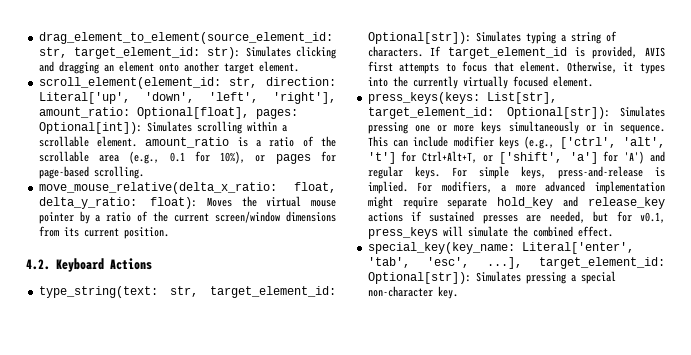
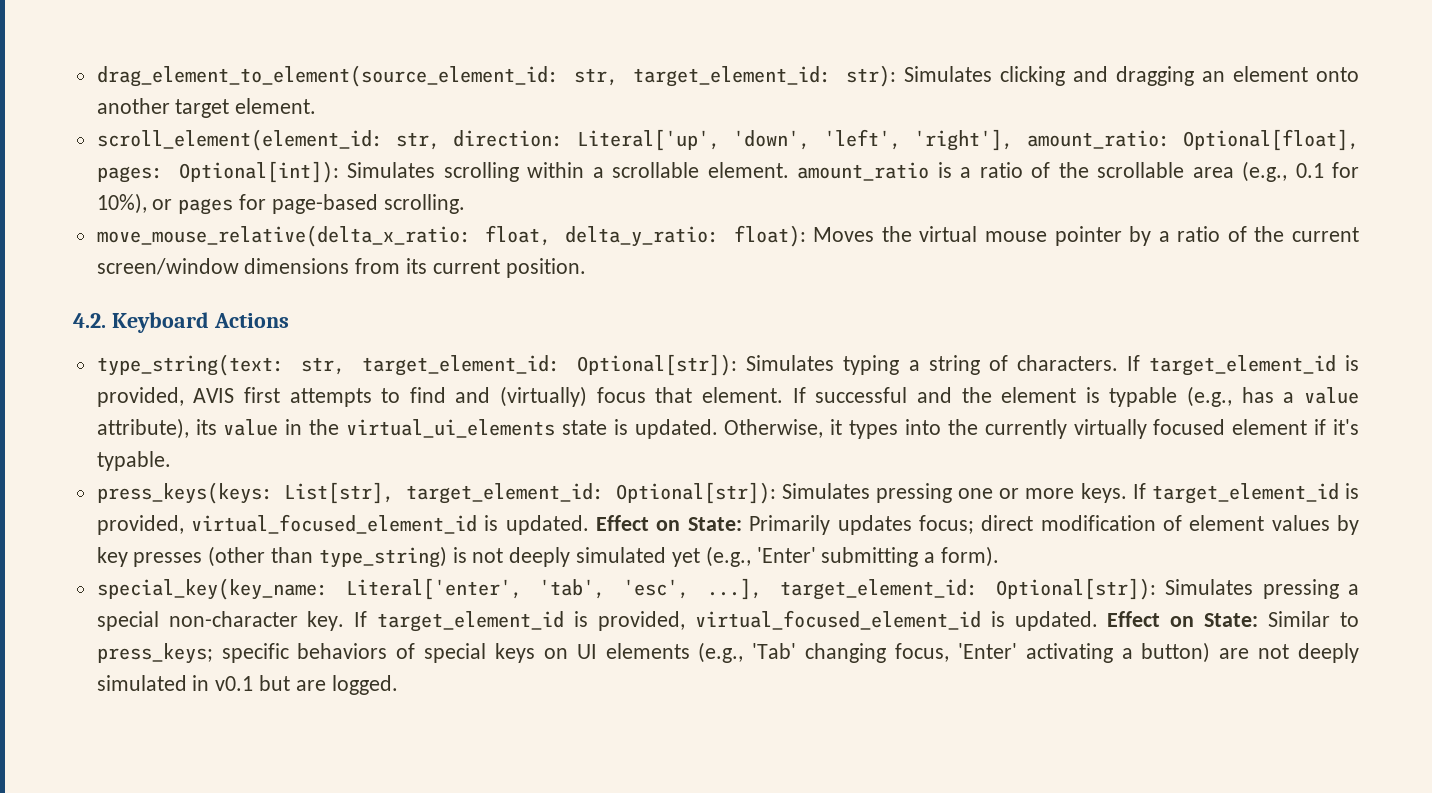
- If target_element_id is provided, AVIS first attempts to focus that element.
+ If target_element_id is provided, AVIS first attempts to find and (virtually) focus that element. If successful and the element is typable (e.g., has a value attribute), its value in the virtual_ui_elements state is updated.
- Otherwise, it types into the currently virtually focused element.
+ Otherwise, it types into the currently virtually focused element if it's typable.
- press_keys(keys: List[str], target_element_id: Optional[str]): Simulates pressing one or more keys simultaneously or in sequence. This can include modifier keys (e.g., ['ctrl', 'alt', 't'] for Ctrl+Alt+T, or ['shift', 'a'] for 'A') and regular keys. For simple keys, press-and-release is implied. For modifiers, a more advanced implementation might require separate hold_key and release_key actions if sustained presses are needed, but for v0.1, press_keys will simulate the combined effect.
+ press_keys(keys: List[str], target_element_id: Optional[str]): Simulates pressing one or more keys. If target_element_id is provided, virtual_focused_element_id is updated. Effect on State: Primarily updates focus; direct modification of element values by key presses (other than type_string) is not deeply simulated yet (e.g., 'Enter' submitting a form).
+ If target_element_id is provided, virtual_focused_element_id is updated. Effect on State: Similar to press_keys; specific behaviors of special keys on UI elements (e.g., 'Tab' changing focus, 'Enter' activating a button) are not deeply simulated in v0.1 but are logged.

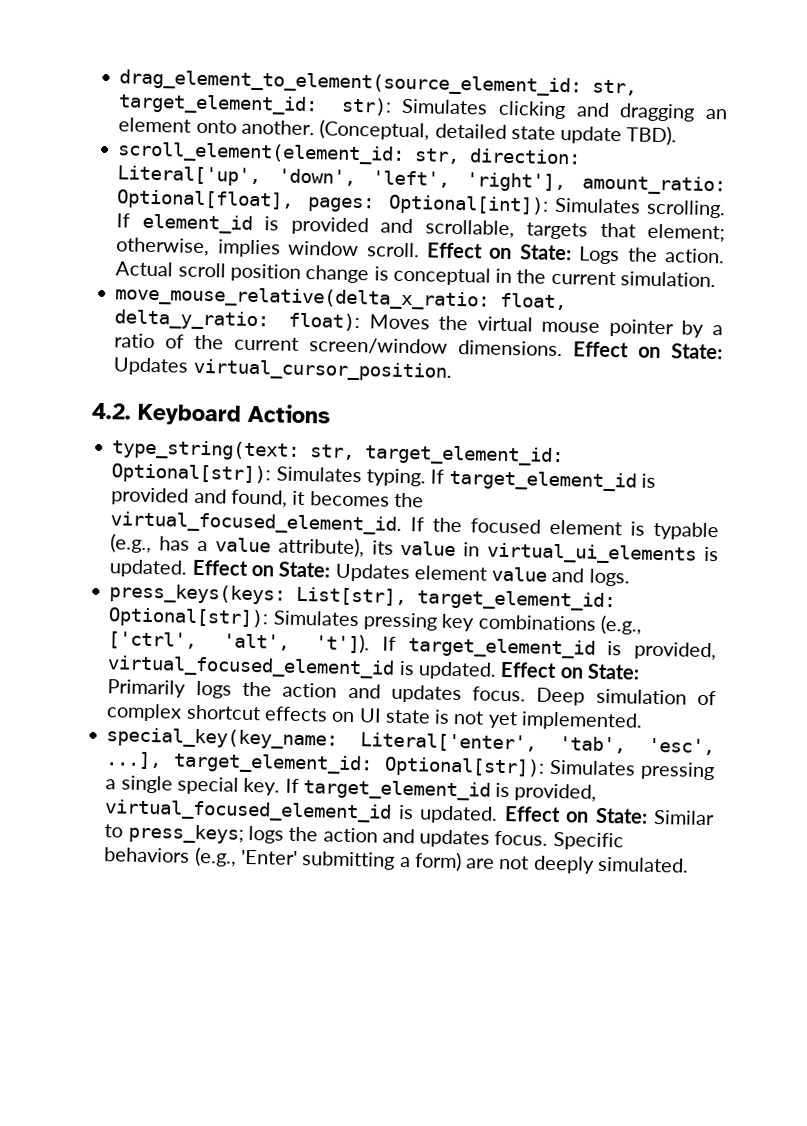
- drag_element_to_element(source_element_id: str, target_element_id: str): Simulates clicking and dragging an element onto another target element.
+ drag_element_to_element(source_element_id: str, target_element_id: str): Simulates clicking and dragging an element onto another. (Conceptual, detailed state update TBD).
- scroll_element(element_id: str, direction: Literal['up', 'down', 'left', 'right'], amount_ratio: Optional[float], pages: Optional[int]): Simulates scrolling within a scrollable element. amount_ratio is a ratio of the scrollable area (e.g., 0.1 for 10%), or pages for page-based scrolling.
+ scroll_element(element_id: str, direction: Literal['up', 'down', 'left', 'right'], amount_ratio: Optional[float], pages: Optional[int]): Simulates scrolling. If element_id is provided and scrollable, targets that element; otherwise, implies window scroll. Effect on State: Logs the action. Actual scroll position change is conceptual in the current simulation.
- move_mouse_relative(delta_x_ratio: float, delta_y_ratio: float): Moves the virtual mouse pointer by a ratio of the current screen/window dimensions from its current position.
+ move_mouse_relative(delta_x_ratio: float, delta_y_ratio: float): Moves the virtual mouse pointer by a ratio of the current screen/window dimensions. Effect on State: Updates virtual_cursor_position.
- type_string(text: str, target_element_id: Optional[str]): Simulates typing a string of characters. If target_element_id is provided, AVIS first attempts to find and (virtually) focus that element. If successful and the element is typable (e.g., has a value attribute), its value in the virtual_ui_elements state is updated. Otherwise, it types into the currently virtually focused element if it's typable.
+ type_string(text: str, target_element_id: Optional[str]): Simulates typing. If target_element_id is provided and found, it becomes the virtual_focused_element_id. If the focused element is typable (e.g., has a value attribute), its value in virtual_ui_elements is updated. Effect on State: Updates element value and logs.
- press_keys(keys: List[str], target_element_id: Optional[str]): Simulates pressing one or more keys.
+ press_keys(keys: List[str], target_element_id: Optional[str]): Simulates pressing key combinations (e.g., ['ctrl', 'alt', 't']).
- Effect on State: Primarily updates focus; direct modification of element values by key presses (other than type_string) is not deeply simulated yet (e.g., 'Enter' submitting a form).
+ Effect on State: Primarily logs the action and updates focus. Deep simulation of complex shortcut effects on UI state is not yet implemented.
- special_key(key_name: Literal['enter', 'tab', 'esc', ...], target_element_id: Optional[str]): Simulates pressing a special non-character key.
+ special_key(key_name: Literal['enter', 'tab', 'esc', ...], target_element_id: Optional[str]): Simulates pressing a single special key.
- Effect on State: Similar to press_keys; specific behaviors of special keys on UI elements (e.g., 'Tab' changing focus, 'Enter' activating a button) are not deeply simulated in v0.1 but are logged.
+ Effect on State: Similar to press_keys; logs the action and updates focus. Specific behaviors (e.g., 'Enter' submitting a form) are not deeply simulated.

